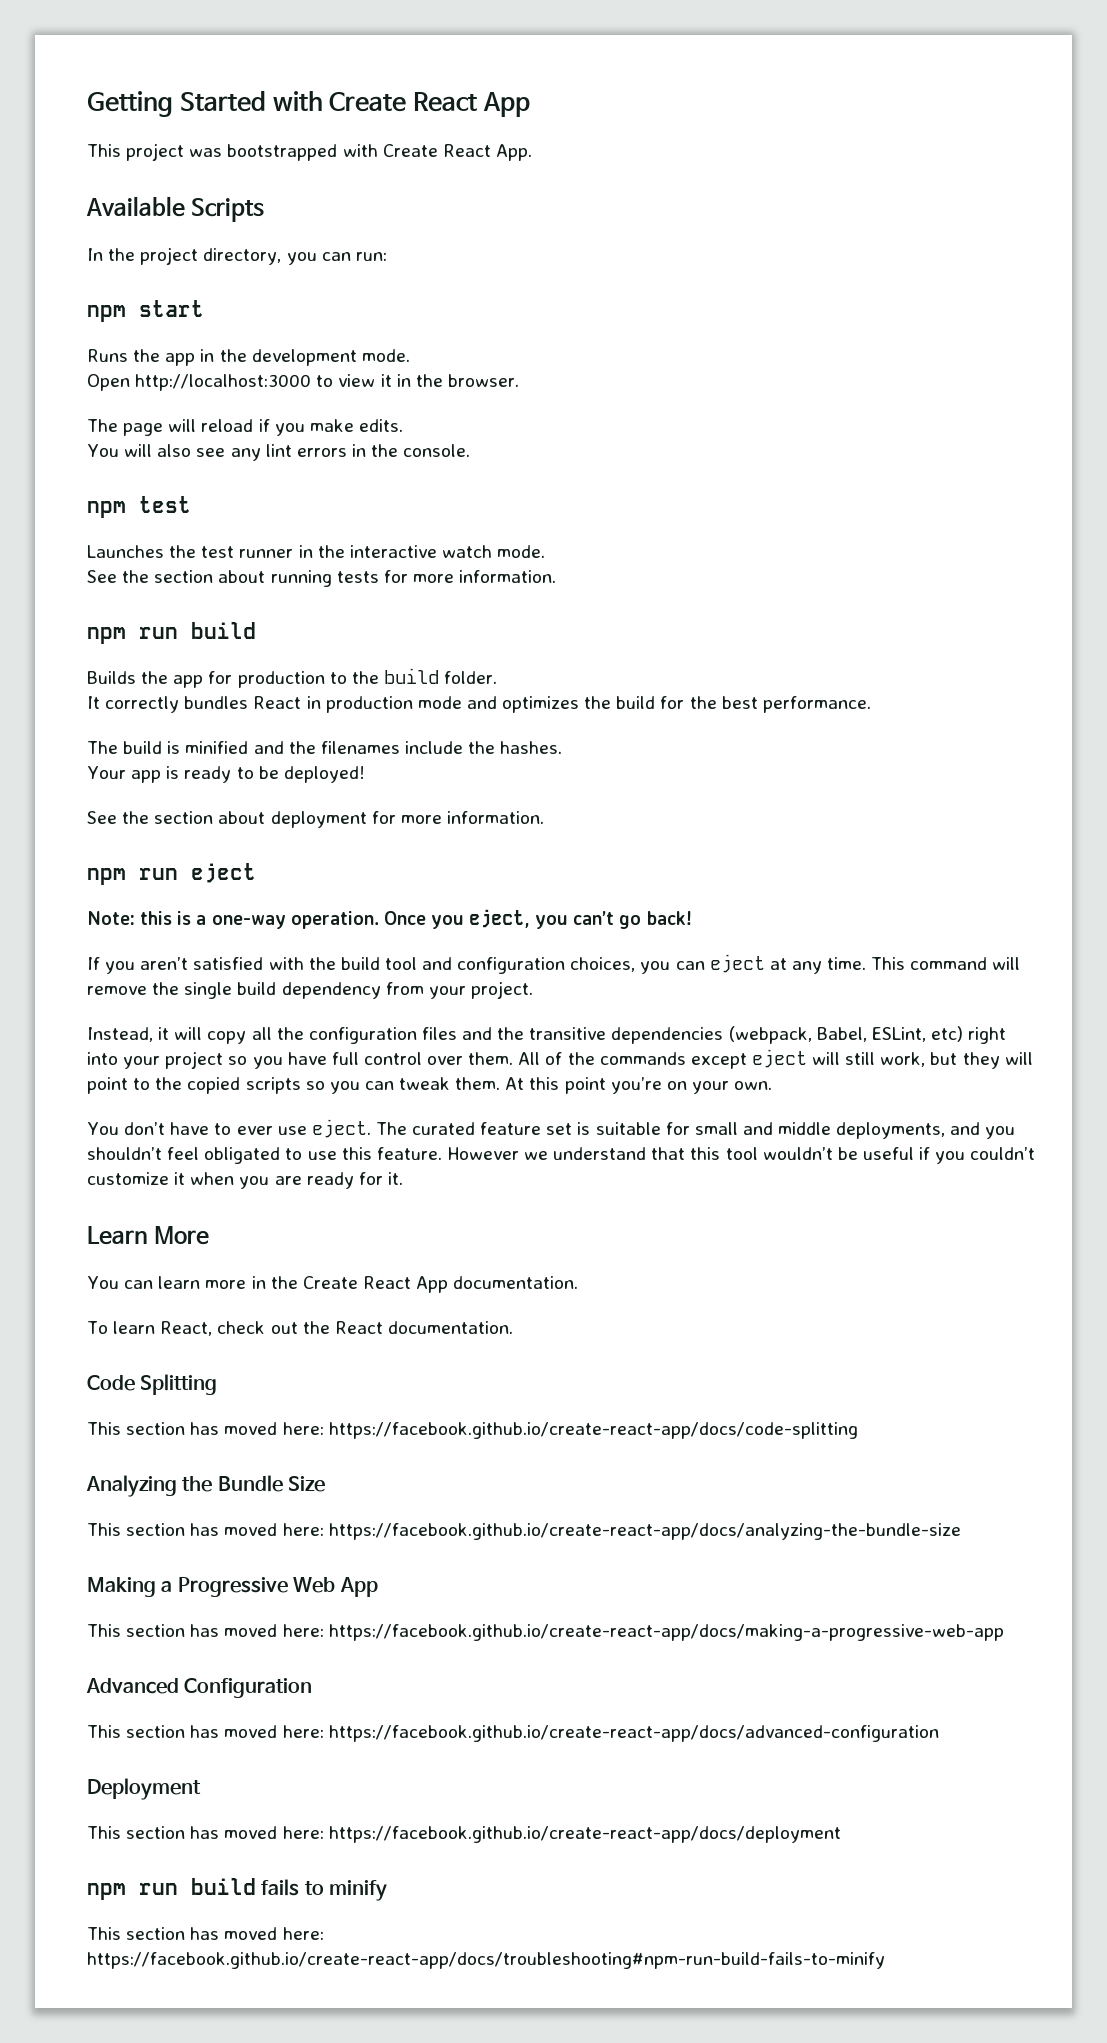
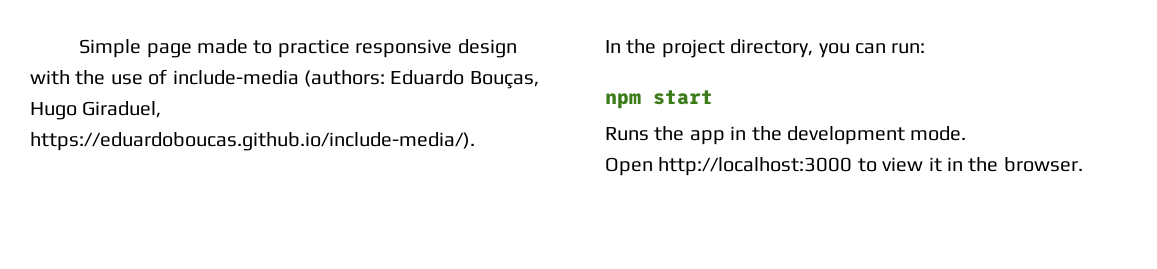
- Getting Started with Create React App
- This project was bootstrapped with Create React App.
- Available Scripts
+ Simple page made to practice responsive design with the use of include-media (authors: Eduardo Bouças, Hugo Giraduel, https://eduardoboucas.github.io/include-media/).
- The page will reload if you make edits.
- You will also see any lint errors in the console.
- npm test
- Launches the test runner in the interactive watch mode.
- See the section about running tests for more information.
- npm run build
- Builds the app for production to the build folder.
- It correctly bundles React in production mode and optimizes the build for the best performance.
- The build is minified and the filenames include the hashes.
- Your app is ready to be deployed!
- See the section about deployment for more information.
- npm run eject
- Note: this is a one-way operation. Once you eject, you can’t go back!
- If you aren’t satisfied with the build tool and configuration choices, you can eject at any time. This command will remove the single build dependency from your project.
- Instead, it will copy all the configuration files and the transitive dependencies (webpack, Babel, ESLint, etc) right into your project so you have full control over them. All of the commands except eject will still work, but they will point to the copied scripts so you can tweak them. At this point you’re on your own.
- You don’t have to ever use eject. The curated feature set is suitable for small and middle deployments, and you shouldn’t feel obligated to use this feature. However we understand that this tool wouldn’t be useful if you couldn’t customize it when you are ready for it.
- Learn More
- You can learn more in the Create React App documentation.
- To learn React, check out the React documentation.
- Code Splitting
- This section has moved here: https://facebook.github.io/create-react-app/docs/code-splitting
- Analyzing the Bundle Size
- This section has moved here: https://facebook.github.io/create-react-app/docs/analyzing-the-bundle-size
- Making a Progressive Web App
- This section has moved here: https://facebook.github.io/create-react-app/docs/making-a-progressive-web-app
- Advanced Configuration
- This section has moved here: https://facebook.github.io/create-react-app/docs/advanced-configuration
- Deployment
- This section has moved here: https://facebook.github.io/create-react-app/docs/deployment
- npm run build fails to minify
- This section has moved here: https://facebook.github.io/create-react-app/docs/troubleshooting#npm-run-build-fails-to-minify

